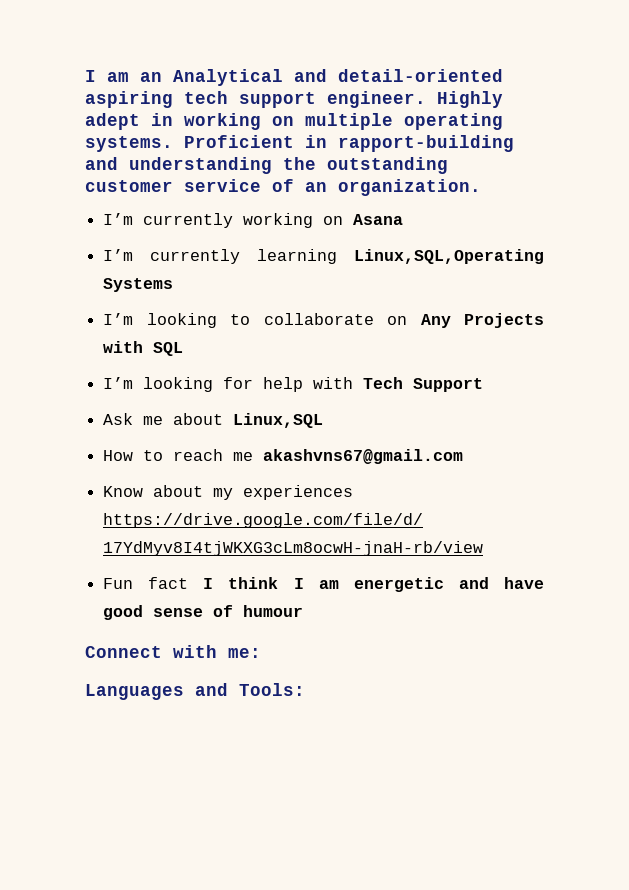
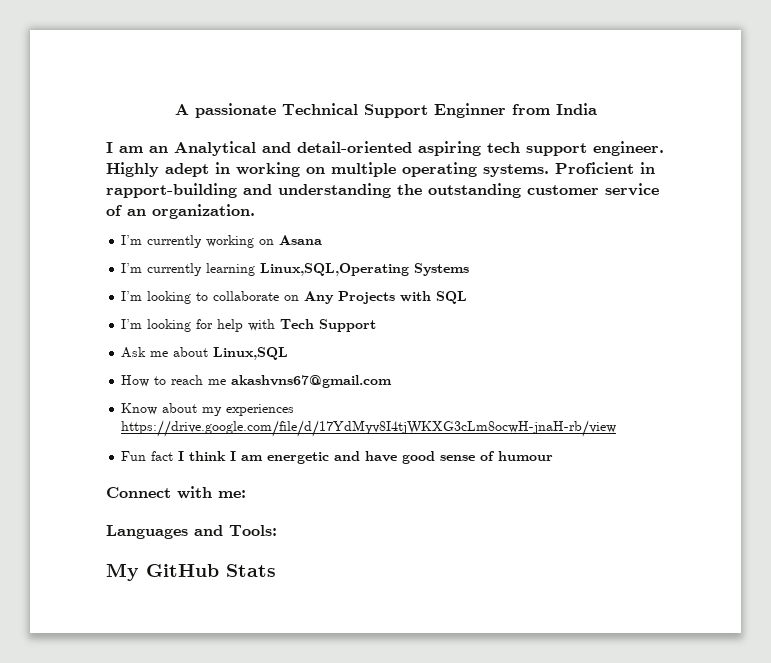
+ A passionate Technical Support Enginner from India
+ My GitHub Stats

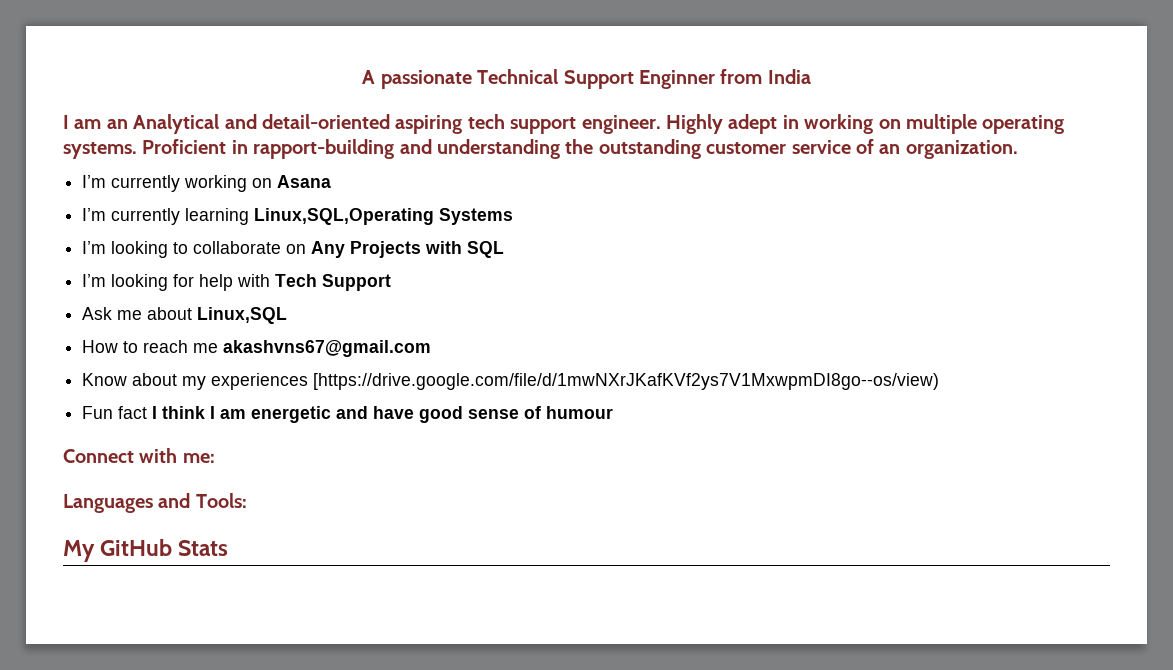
- Know about my experiences https://drive.google.com/file/d/17YdMyv8I4tjWKXG3cLm8ocwH-jnaH-rb/view
+ Know about my experiences [https://drive.google.com/file/d/1mwNXrJKafKVf2ys7V1MxwpmDI8go--os/view)

